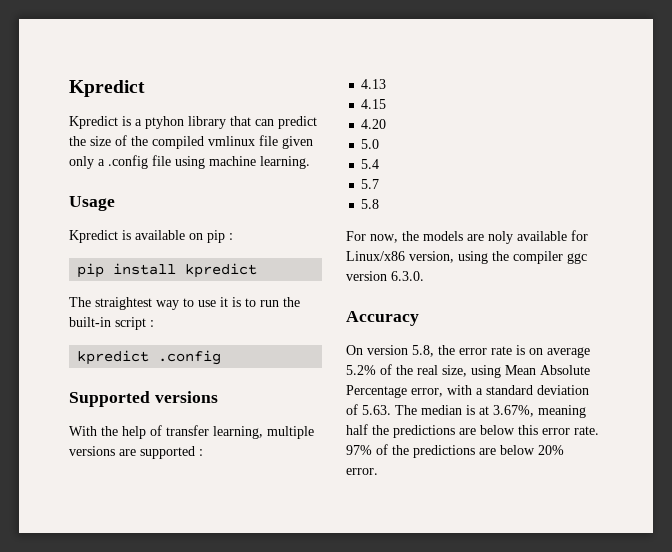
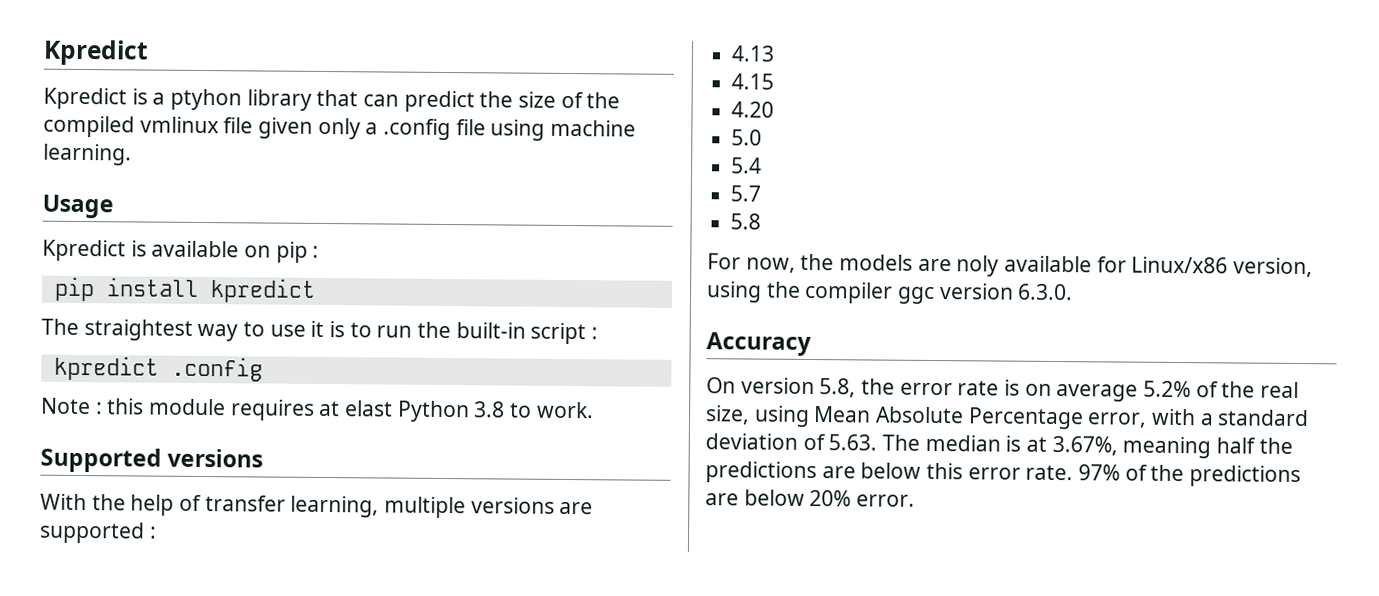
+ Note : this module requires at elast Python 3.8 to work.

